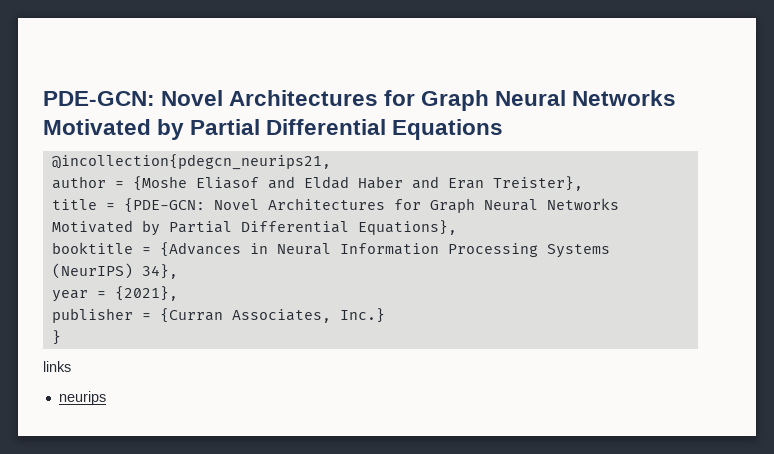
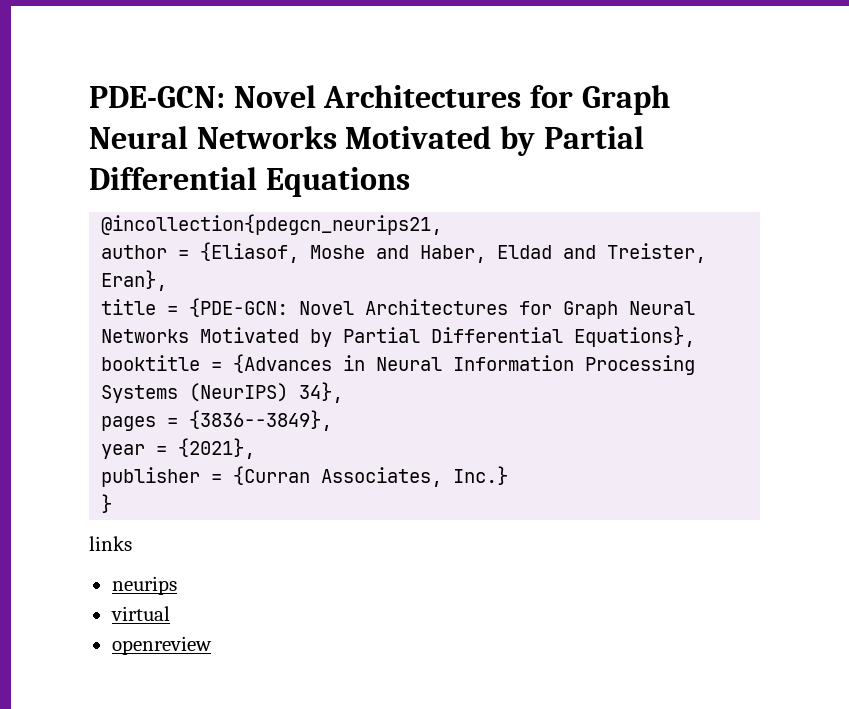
- author = {Moshe Eliasof and Eldad Haber and Eran Treister},
+ author = {Eliasof, Moshe and Haber, Eldad and Treister, Eran},
+ pages = {3836--3849},
+ virtual
+ openreview

